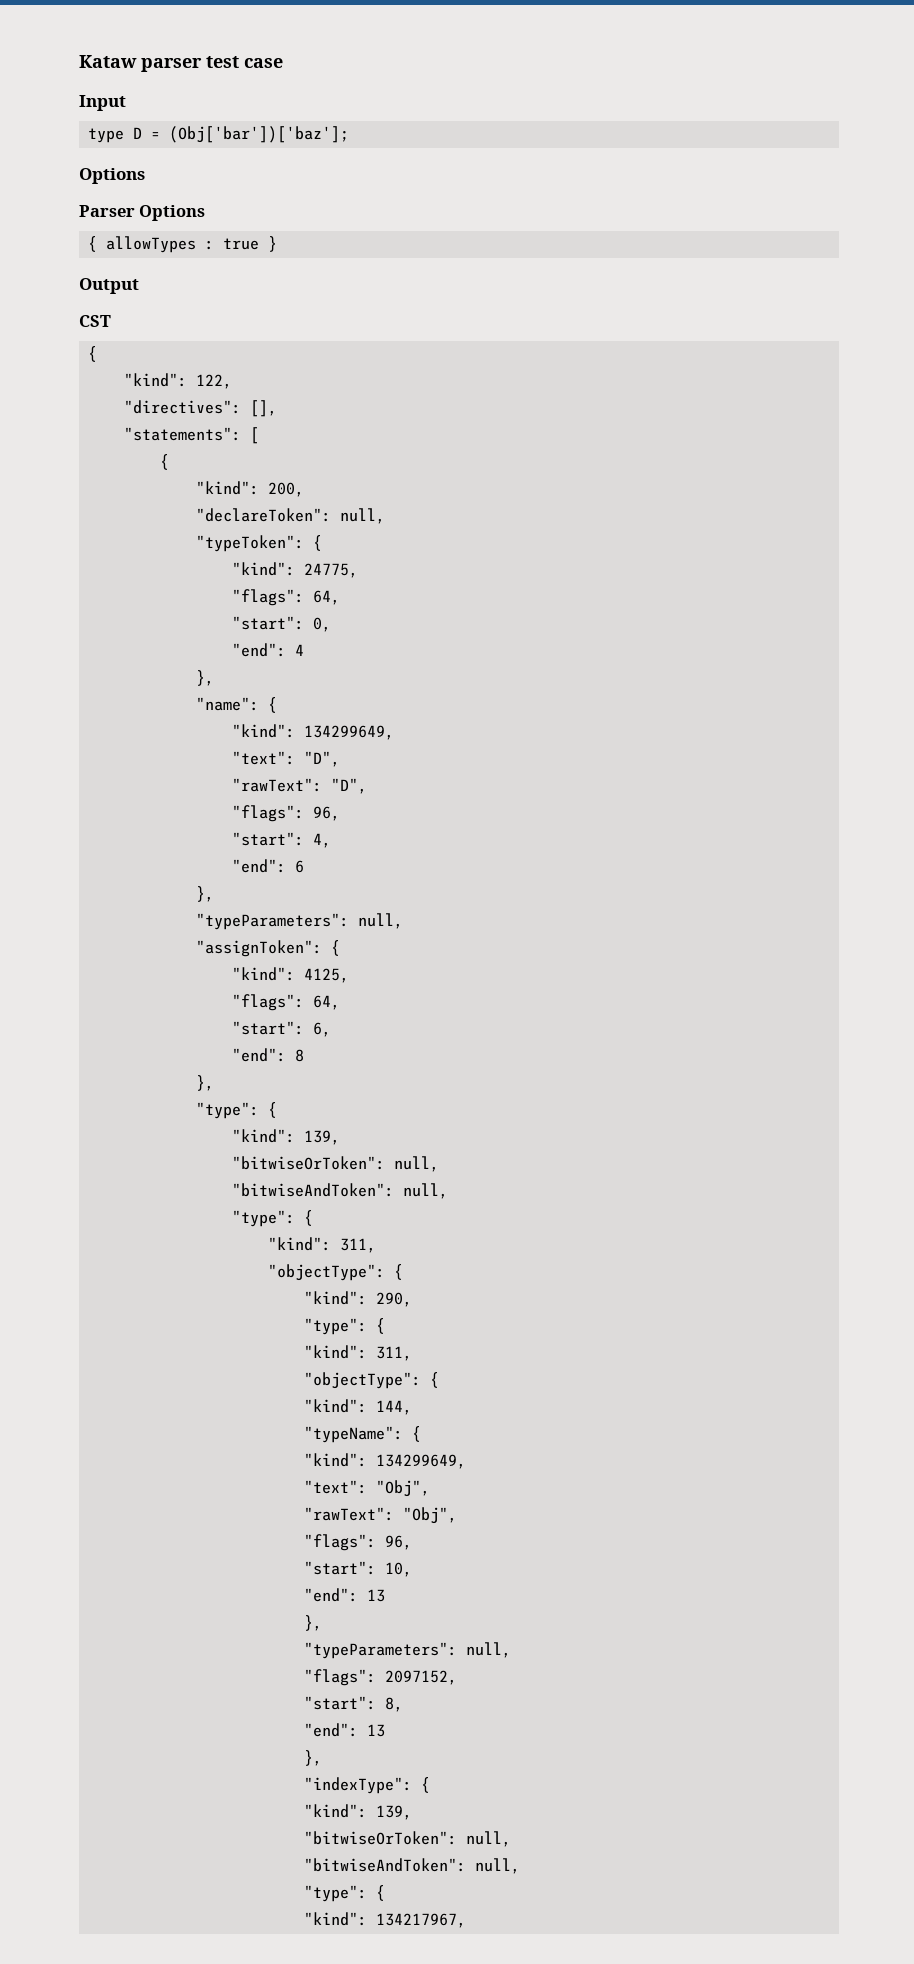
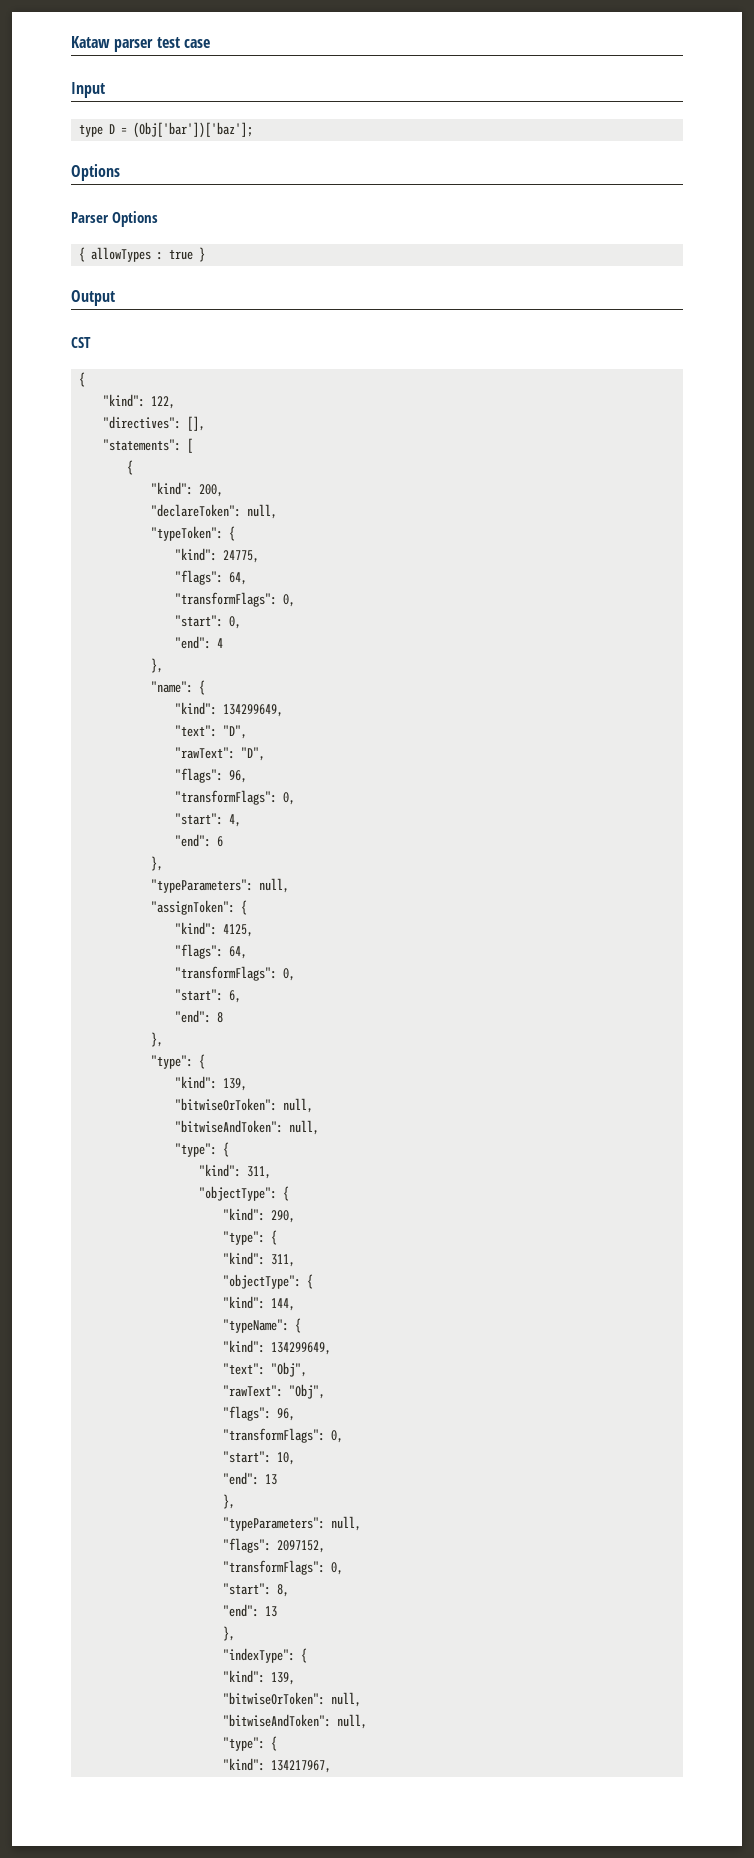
  "kind": 24775,
  "flags": 64,
+ "transformFlags": 0,
  "rawText": "D",
  "flags": 96,
+ "transformFlags": 0,
  "kind": 4125,
  "flags": 64,
+ "transformFlags": 0,
  "rawText": "Obj",
  "flags": 96,
+ "transformFlags": 0,
  "flags": 2097152,
+ "transformFlags": 0,

